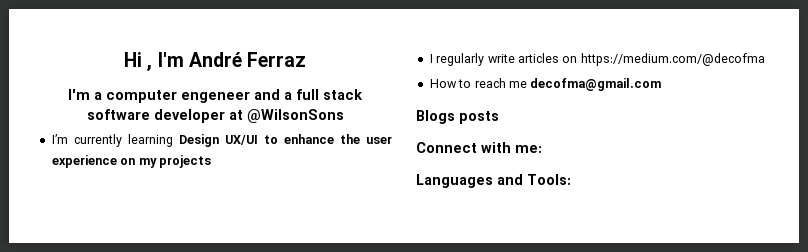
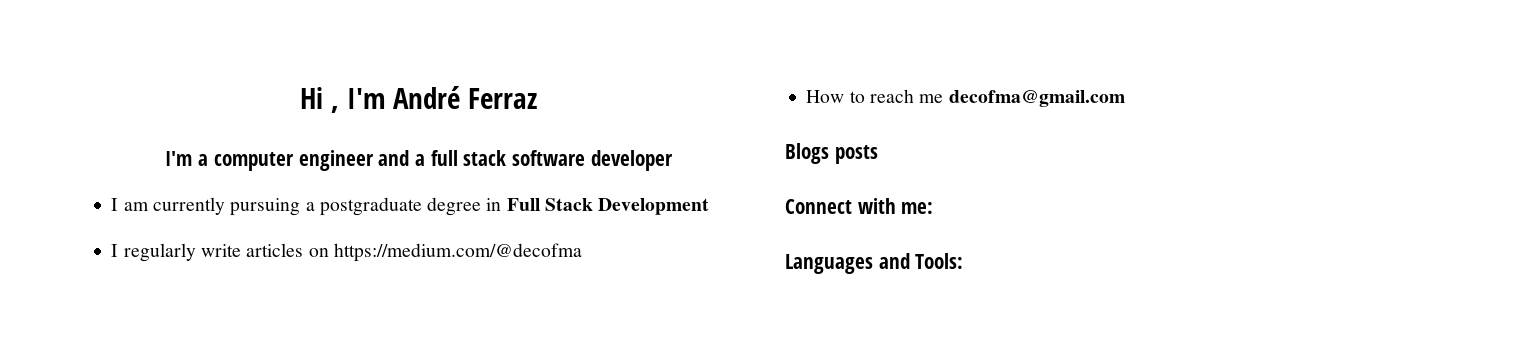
- I'm a computer engeneer and a full stack software developer at @WilsonSons
- I’m currently learning Design UX/UI to enhance the user experience on my projects
+ I'm a computer engineer and a full stack software developer
+ I am currently pursuing a postgraduate degree in Full Stack Development

